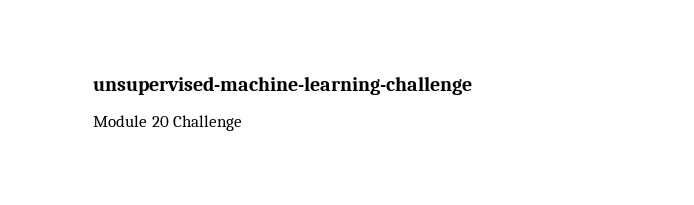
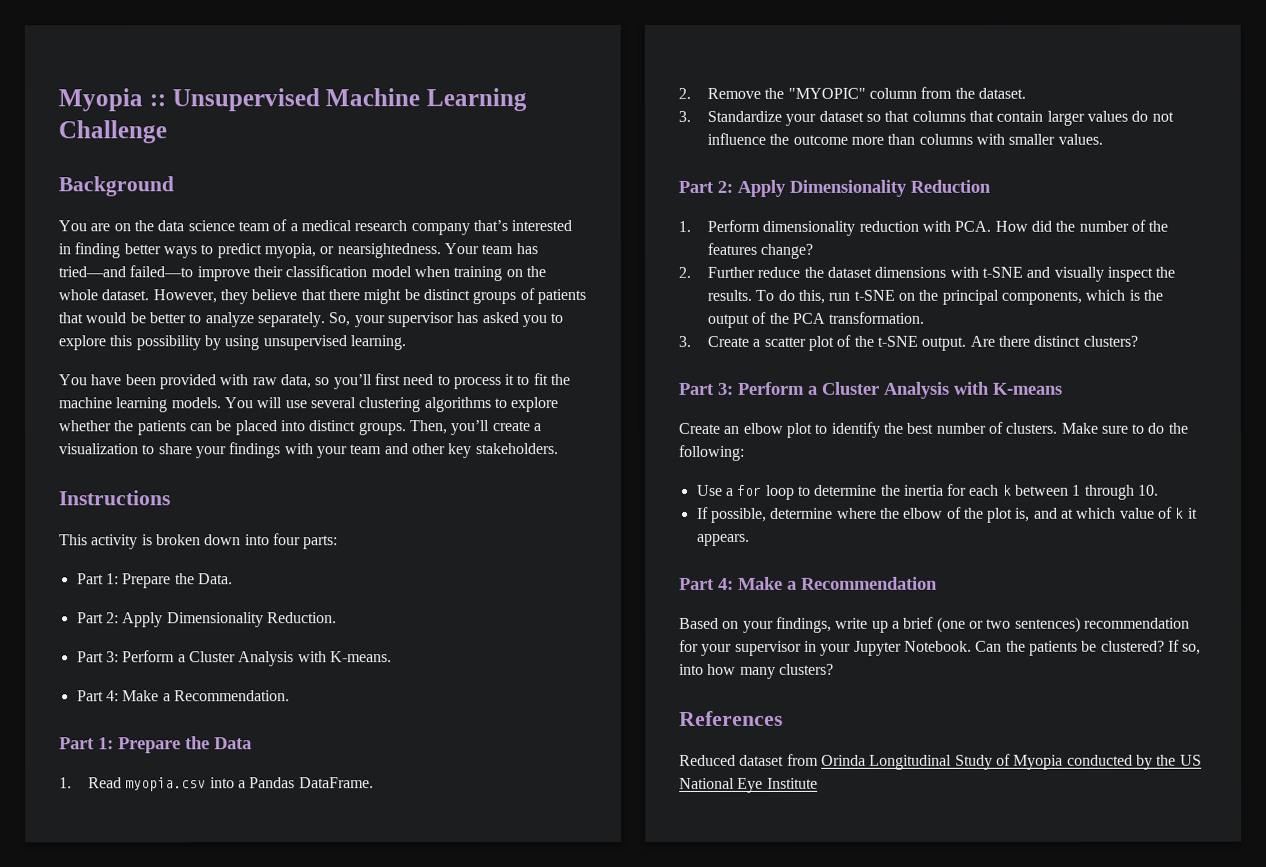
- unsupervised-machine-learning-challenge
- Module 20 Challenge
+ Myopia :: Unsupervised Machine Learning Challenge
+ Background
+ You are on the data science team of a medical research company that’s interested in finding better ways to predict myopia, or nearsightedness. Your team has tried—and failed—to improve their classification model when training on the whole dataset. However, they believe that there might be distinct groups of patients that would be better to analyze separately. So, your supervisor has asked you to explore this possibility by using unsupervised learning.
+ You have been provided with raw data, so you’ll first need to process it to fit the machine learning models. You will use several clustering algorithms to explore whether the patients can be placed into distinct groups. Then, you’ll create a visualization to share your findings with your team and other key stakeholders.
+ Instructions
+ This activity is broken down into four parts:
+ Part 1: Prepare the Data.
+ Part 2: Apply Dimensionality Reduction.
+ Part 3: Perform a Cluster Analysis with K-means.
+ Part 4: Make a Recommendation.
+ Part 1: Prepare the Data
+ 1. Read myopia.csv into a Pandas DataFrame.
+ 2. Remove the "MYOPIC" column from the dataset.
+ 3. Standardize your dataset so that columns that contain larger values do not influence the outcome more than columns with smaller values.
+ Part 2: Apply Dimensionality Reduction
+ 1. Perform dimensionality reduction with PCA. How did the number of the features change?
+ 2. Further reduce the dataset dimensions with t-SNE and visually inspect the results. To do this, run t-SNE on the principal components, which is the output of the PCA transformation.
+ 3. Create a scatter plot of the t-SNE output. Are there distinct clusters?
+ Part 3: Perform a Cluster Analysis with K-means
+ Create an elbow plot to identify the best number of clusters. Make sure to do the following:
+ Use a for loop to determine the inertia for each k between 1 through 10.
+ If possible, determine where the elbow of the plot is, and at which value of k it appears.
+ Part 4: Make a Recommendation
+ Based on your findings, write up a brief (one or two sentences) recommendation for your supervisor in your Jupyter Notebook. Can the patients be clustered? If so, into how many clusters?
+ References
+ Reduced dataset from Orinda Longitudinal Study of Myopia conducted by the US National Eye Institute

